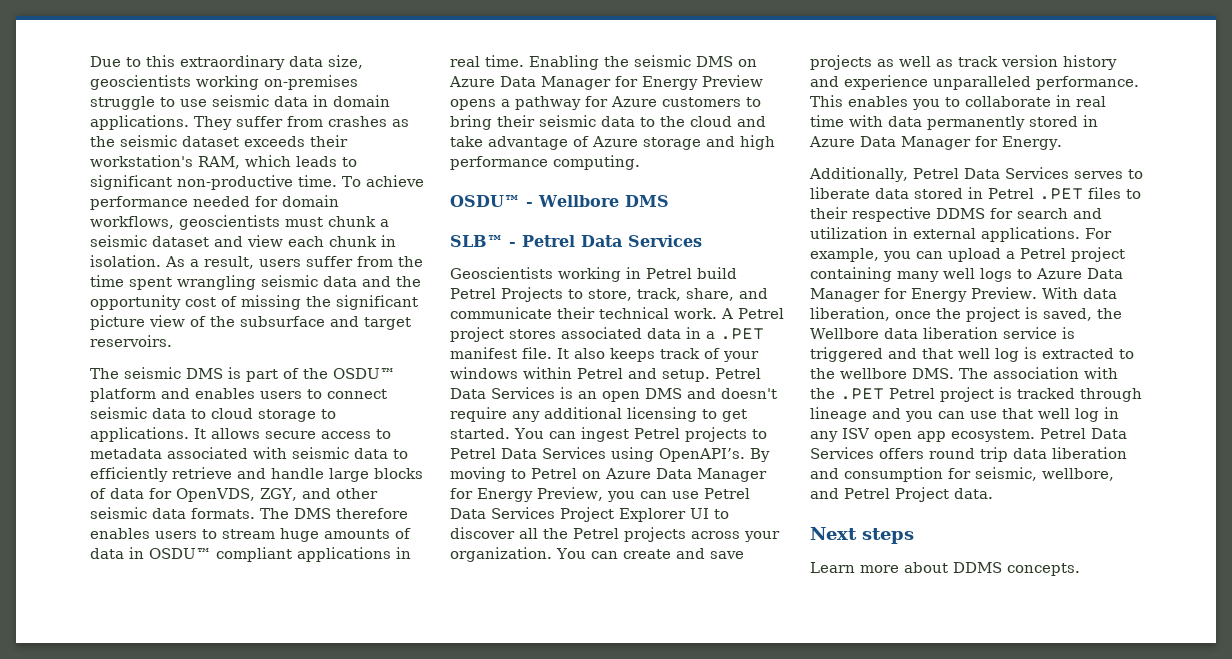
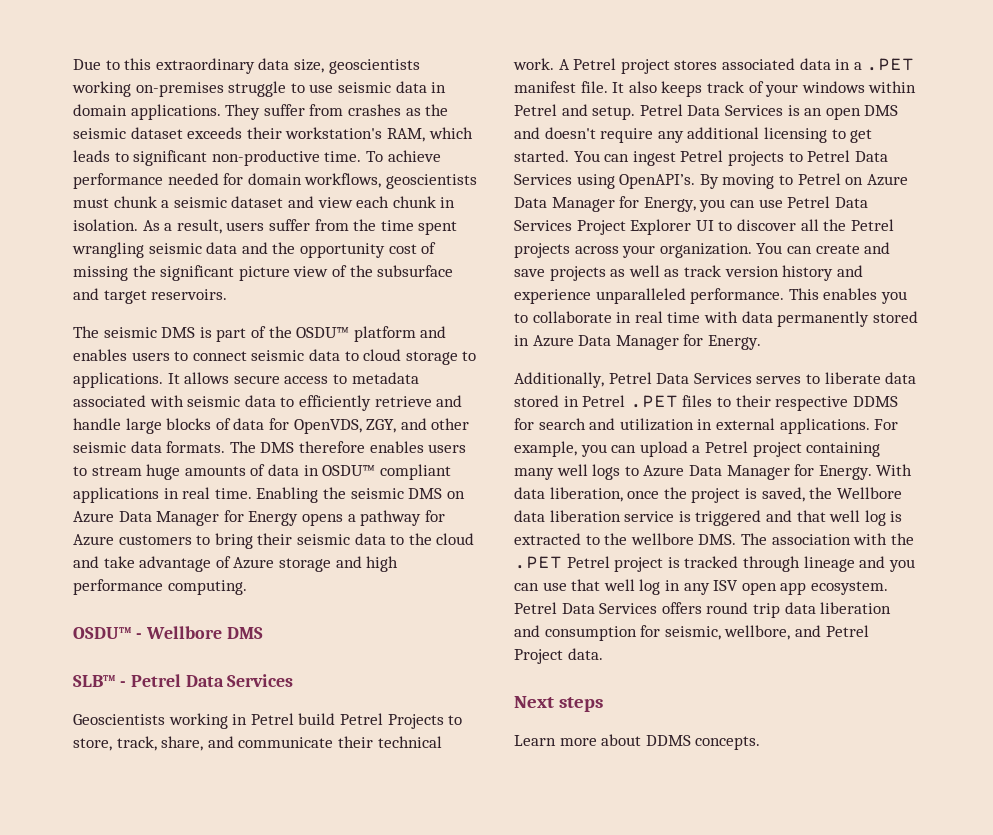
- Enabling the seismic DMS on Azure Data Manager for Energy Preview opens a pathway for Azure customers to bring their seismic data to the cloud and take advantage of Azure storage and high performance computing.
+ Enabling the seismic DMS on Azure Data Manager for Energy opens a pathway for Azure customers to bring their seismic data to the cloud and take advantage of Azure storage and high performance computing.
- By moving to Petrel on Azure Data Manager for Energy Preview, you can use Petrel Data Services Project Explorer UI to discover all the Petrel projects across your organization.
+ By moving to Petrel on Azure Data Manager for Energy, you can use Petrel Data Services Project Explorer UI to discover all the Petrel projects across your organization.
- For example, you can upload a Petrel project containing many well logs to Azure Data Manager for Energy Preview.
+ For example, you can upload a Petrel project containing many well logs to Azure Data Manager for Energy.

